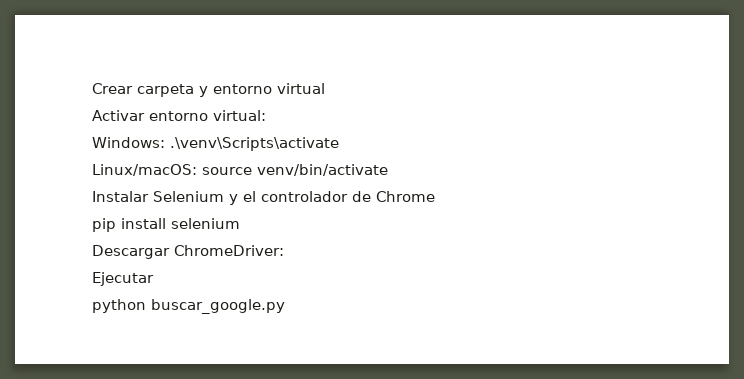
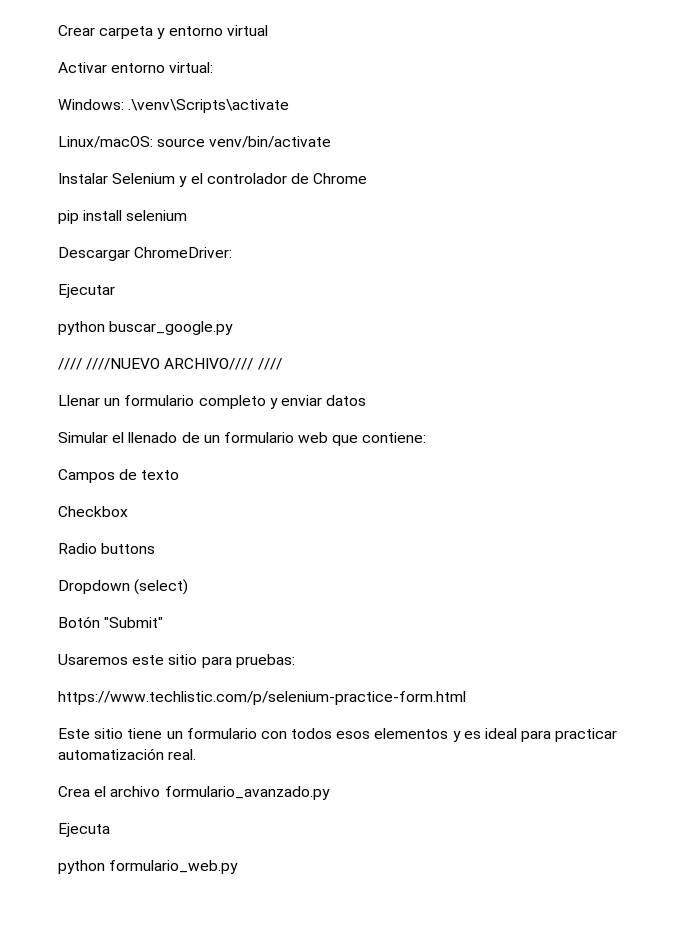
+ //// ////NUEVO ARCHIVO//// ////
+ Llenar un formulario completo y enviar datos
+ Simular el llenado de un formulario web que contiene:
+ Campos de texto
+ Checkbox
+ Radio buttons
+ Dropdown (select)
+ Botón "Submit"
+ Usaremos este sitio para pruebas:
+ https://www.techlistic.com/p/selenium-practice-form.html
+ Este sitio tiene un formulario con todos esos elementos y es ideal para practicar automatización real.
+ Crea el archivo formulario_avanzado.py
+ Ejecuta
+ python formulario_web.py

